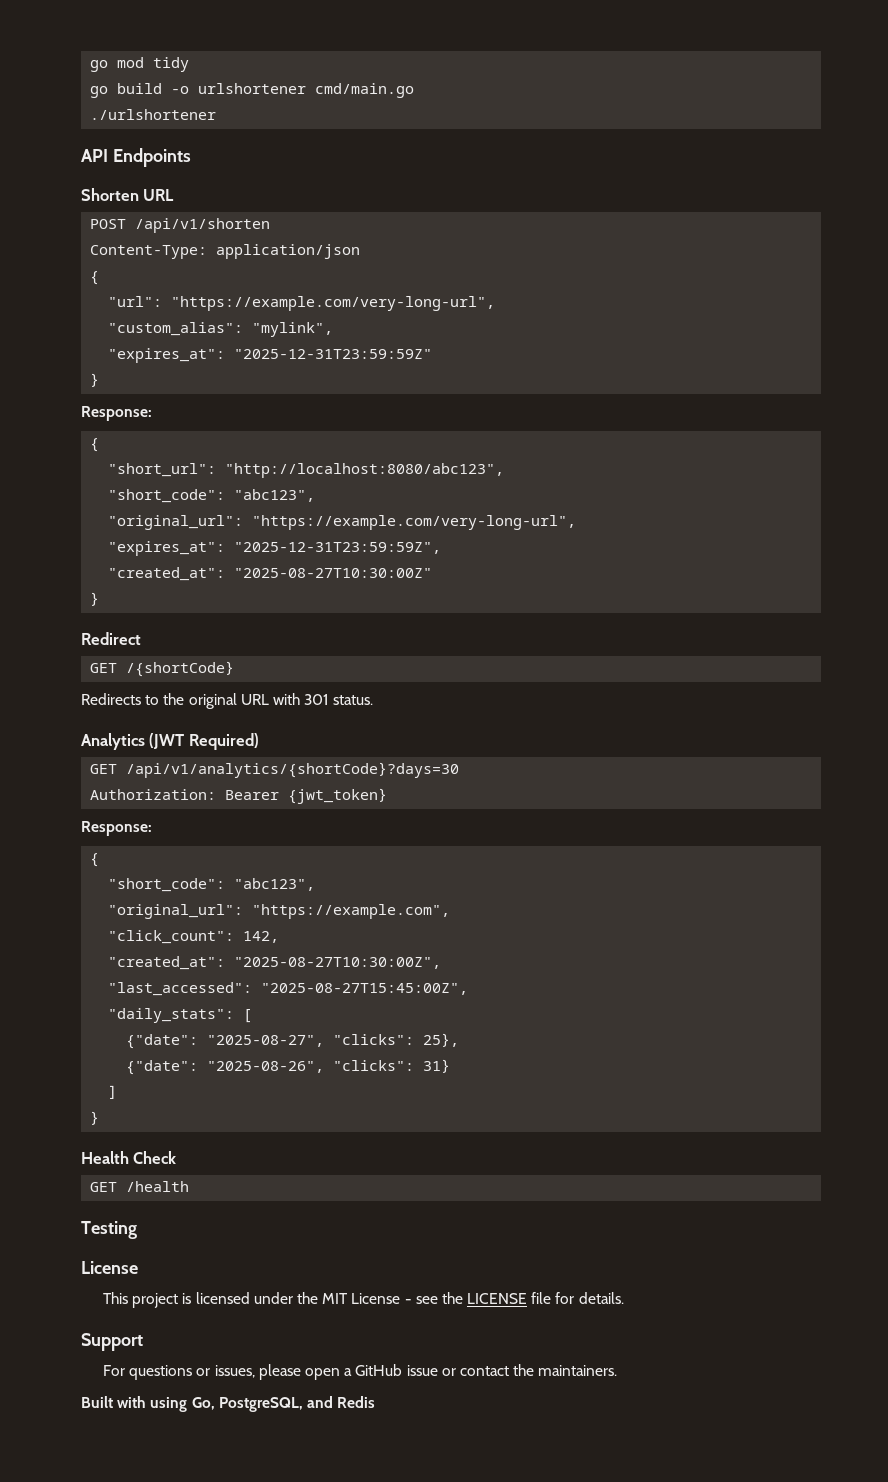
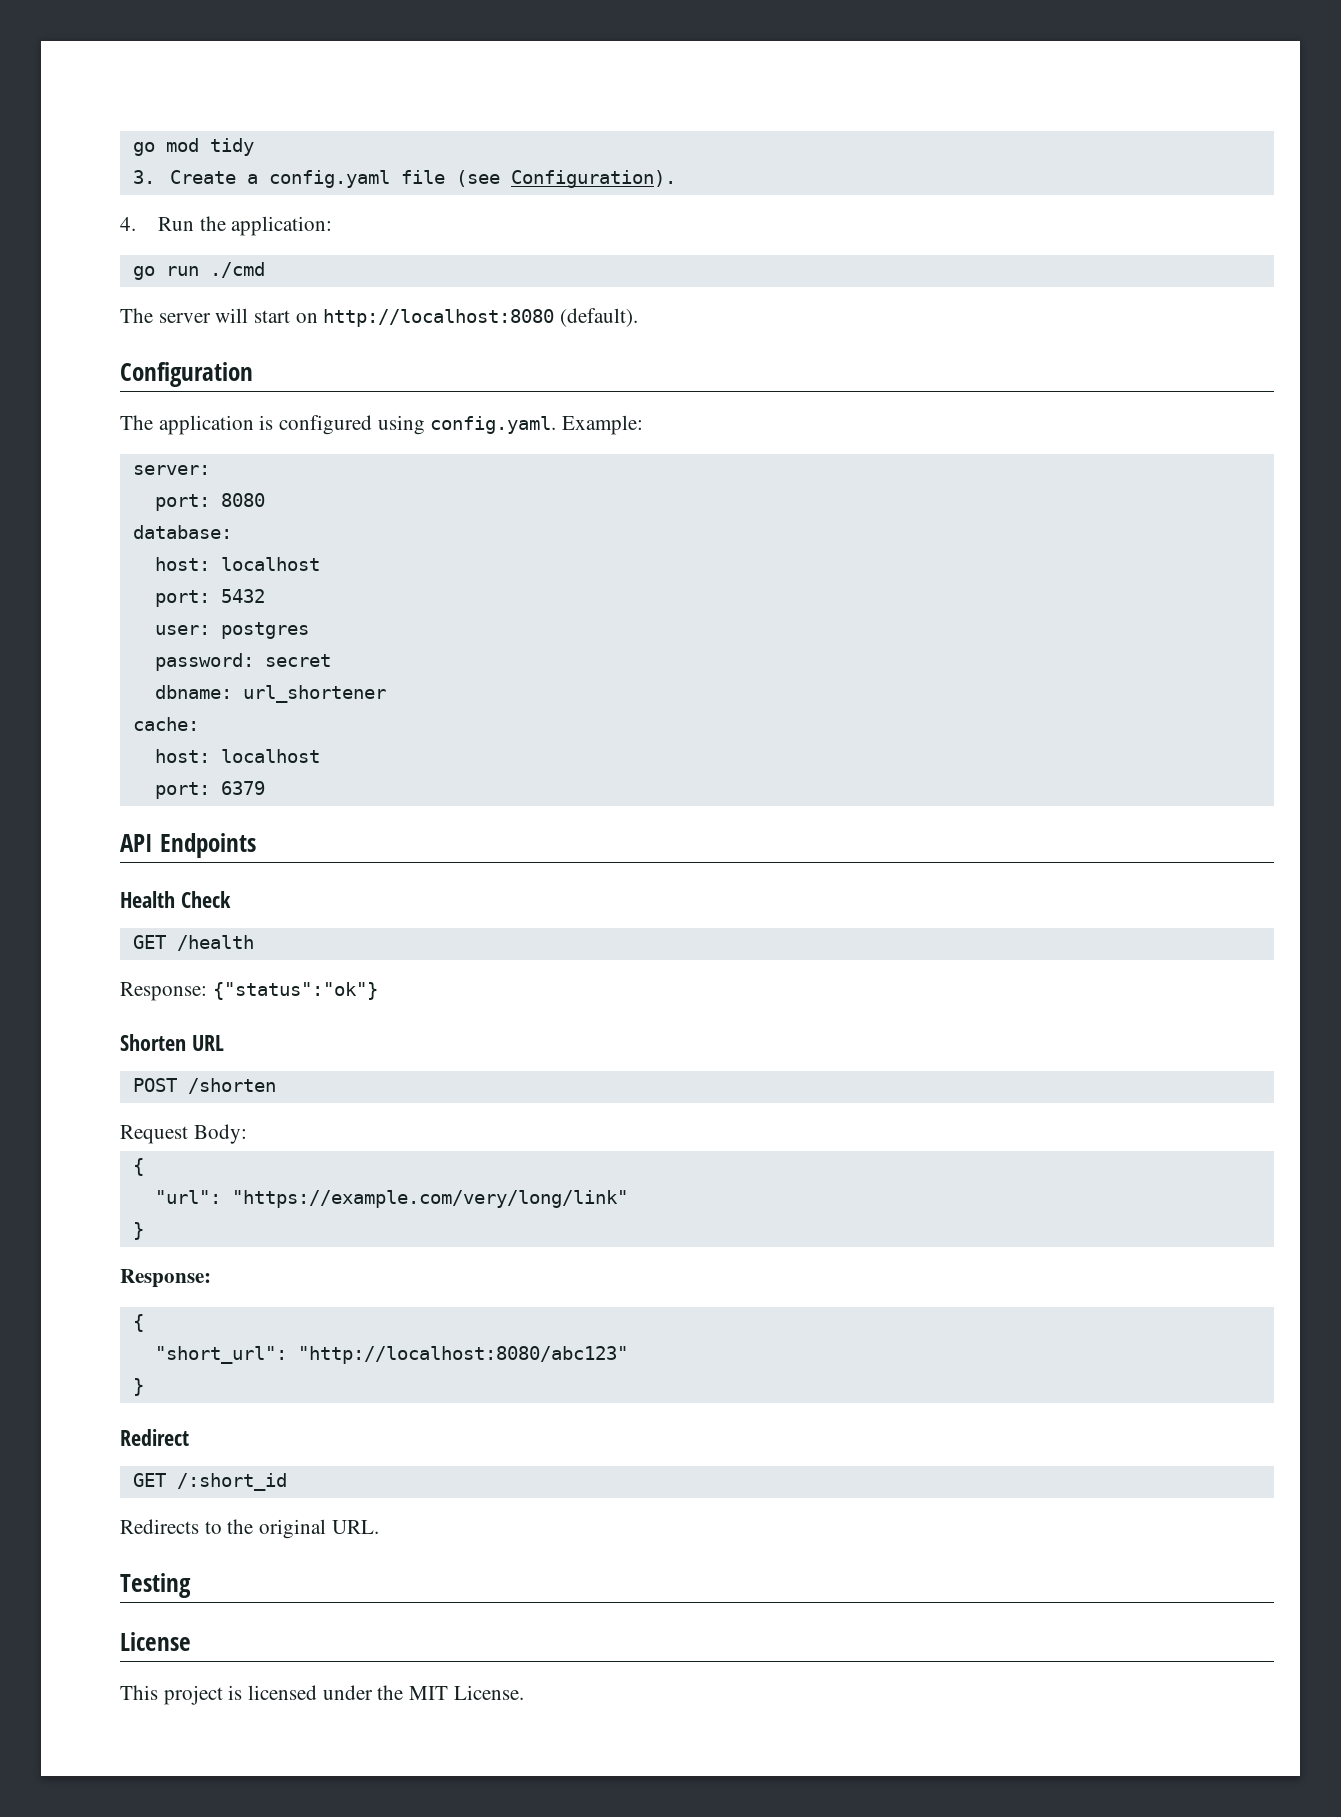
- go build -o urlshortener cmd/main.go
- ./urlshortener
+ 3. Create a config.yaml file (see Configuration).
+ 4. Run the application:
+ go run ./cmd
+ The server will start on http://localhost:8080 (default).
+ Configuration
+ The application is configured using config.yaml. Example:
+ server:
+ port: 8080
+ database:
+ host: localhost
+ port: 5432
+ user: postgres
+ password: secret
+ dbname: url_shortener
+ cache:
+ host: localhost
+ port: 6379
  API Endpoints
+ Health Check
+ GET /health
+ Response: {"status":"ok"}
- POST /api/v1/shorten
- Content-Type: application/json
+ POST /shorten
+ Request Body:
- "url": "https://example.com/very-long-url",
- "custom_alias": "mylink",
- "expires_at": "2025-12-31T23:59:59Z"
+ "url": "https://example.com/very/long/link"
- "short_url": "http://localhost:8080/abc123",
- "short_code": "abc123",
- "original_url": "https://example.com/very-long-url",
- "expires_at": "2025-12-31T23:59:59Z",
- "created_at": "2025-08-27T10:30:00Z"
+ "short_url": "http://localhost:8080/abc123"
- GET /{shortCode}
+ GET /:short_id
- Redirects to the original URL with 301 status.
- Analytics (JWT Required)
- GET /api/v1/analytics/{shortCode}?days=30
- Authorization: Bearer {jwt_token}
- Response:
- {
- "short_code": "abc123",
- "original_url": "https://example.com",
- "click_count": 142,
- "created_at": "2025-08-27T10:30:00Z",
- "last_accessed": "2025-08-27T15:45:00Z",
- "daily_stats": [
- {"date": "2025-08-27", "clicks": 25},
- {"date": "2025-08-26", "clicks": 31}
- ]
- }
- Health Check
- GET /health
+ Redirects to the original URL.
- This project is licensed under the MIT License - see the LICENSE file for details.
- Support
- For questions or issues, please open a GitHub issue or contact the maintainers.
- Built with using Go, PostgreSQL, and Redis
+ This project is licensed under the MIT License.

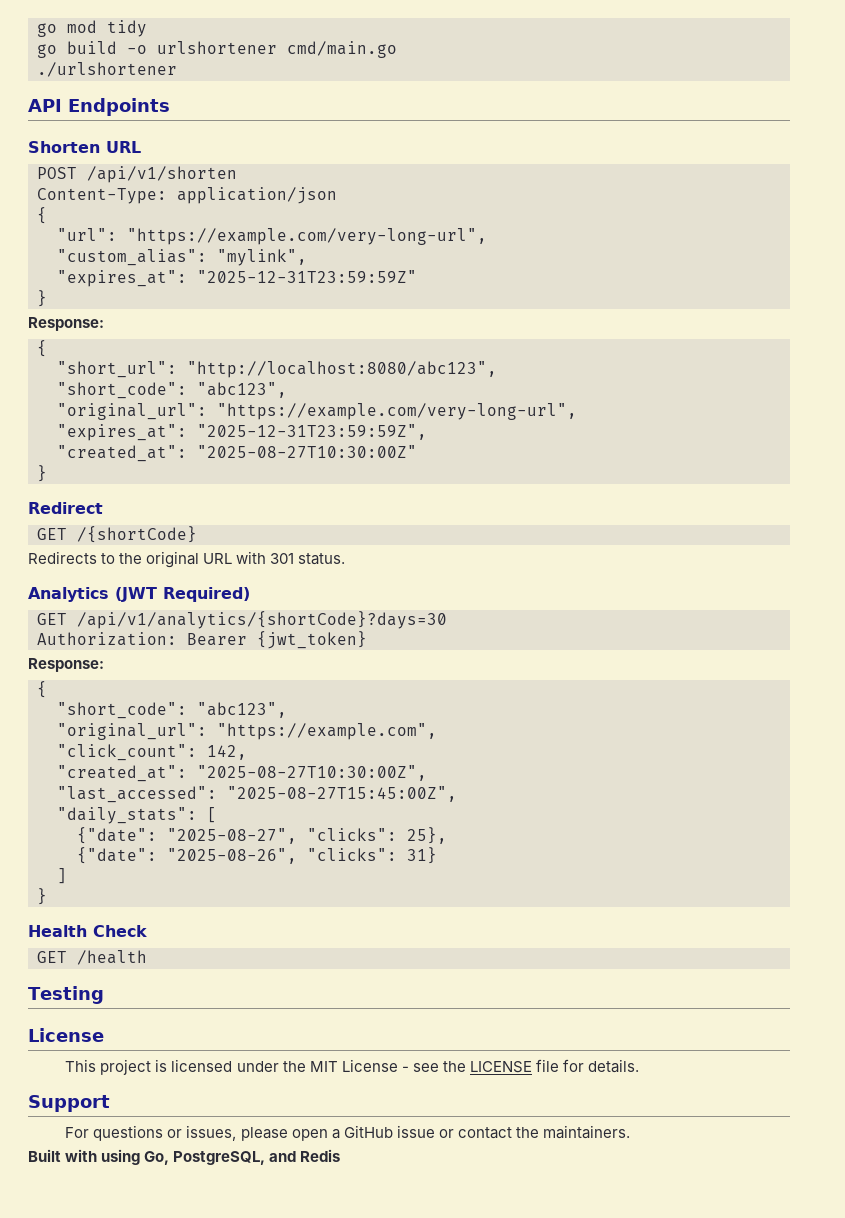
- 3. Create a config.yaml file (see Configuration).
- 4. Run the application:
- go run ./cmd
- The server will start on http://localhost:8080 (default).
- Configuration
- The application is configured using config.yaml. Example:
- server:
- port: 8080
- database:
- host: localhost
- port: 5432
- user: postgres
- password: secret
- dbname: url_shortener
- cache:
- host: localhost
- port: 6379
+ go build -o urlshortener cmd/main.go
+ ./urlshortener
  API Endpoints
- Health Check
- GET /health
- Response: {"status":"ok"}
- POST /shorten
- Request Body:
+ POST /api/v1/shorten
+ Content-Type: application/json
- "url": "https://example.com/very/long/link"
+ "url": "https://example.com/very-long-url",
+ "custom_alias": "mylink",
+ "expires_at": "2025-12-31T23:59:59Z"
- "short_url": "http://localhost:8080/abc123"
+ "short_url": "http://localhost:8080/abc123",
+ "short_code": "abc123",
+ "original_url": "https://example.com/very-long-url",
+ "expires_at": "2025-12-31T23:59:59Z",
+ "created_at": "2025-08-27T10:30:00Z"
- GET /:short_id
+ GET /{shortCode}
- Redirects to the original URL.
+ Redirects to the original URL with 301 status.
+ Analytics (JWT Required)
+ GET /api/v1/analytics/{shortCode}?days=30
+ Authorization: Bearer {jwt_token}
+ Response:
+ {
+ "short_code": "abc123",
+ "original_url": "https://example.com",
+ "click_count": 142,
+ "created_at": "2025-08-27T10:30:00Z",
+ "last_accessed": "2025-08-27T15:45:00Z",
+ "daily_stats": [
+ {"date": "2025-08-27", "clicks": 25},
+ {"date": "2025-08-26", "clicks": 31}
+ ]
+ }
+ Health Check
+ GET /health
- This project is licensed under the MIT License.
+ This project is licensed under the MIT License - see the LICENSE file for details.
+ Support
+ For questions or issues, please open a GitHub issue or contact the maintainers.
+ Built with using Go, PostgreSQL, and Redis

